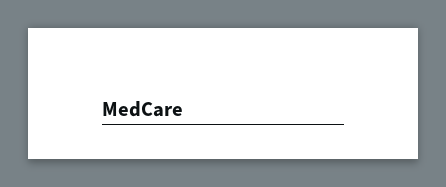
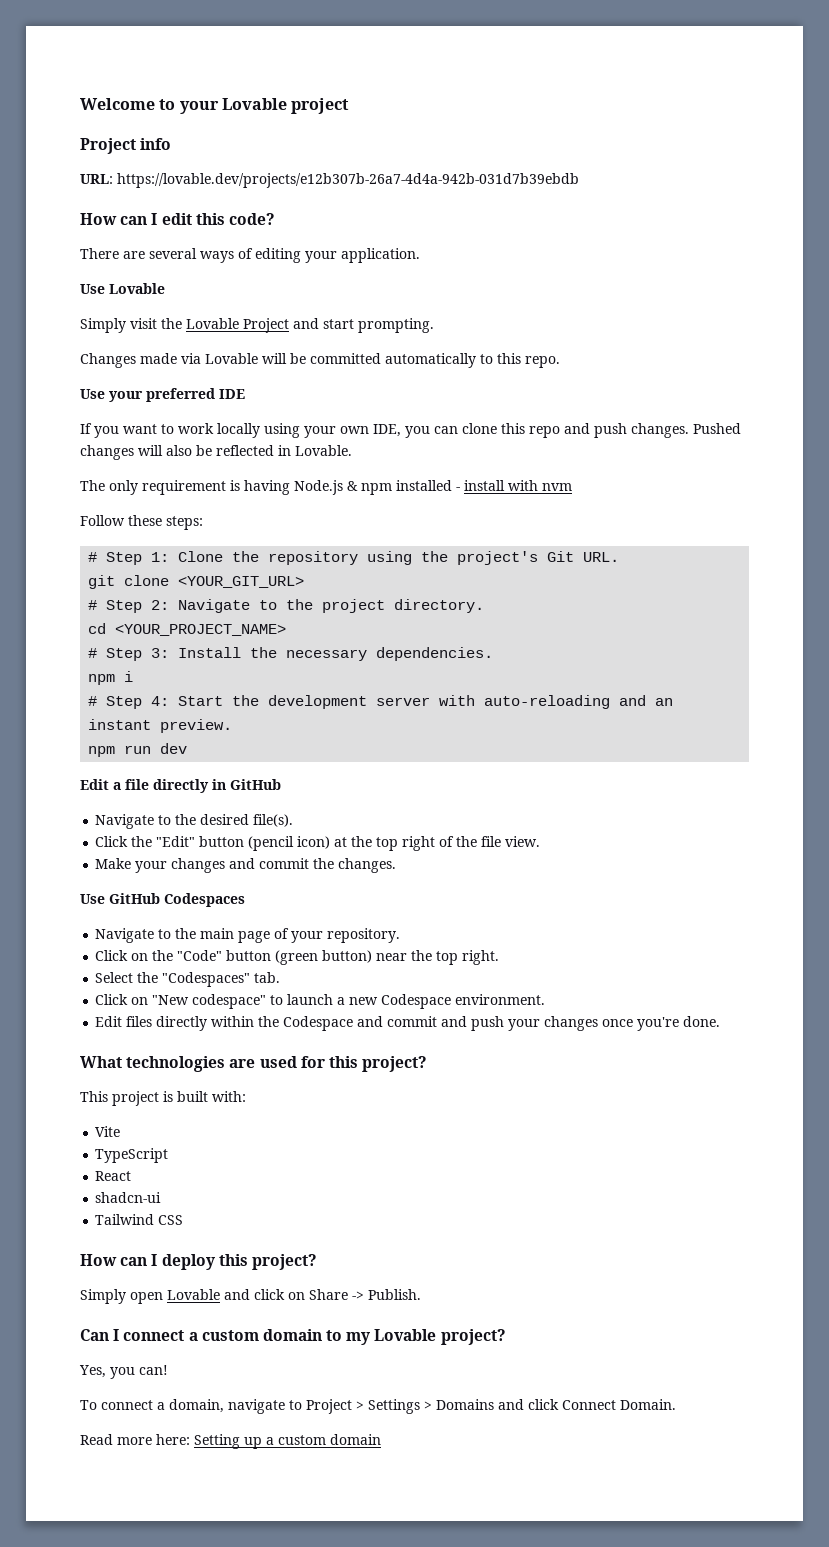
- MedCare
+ Welcome to your Lovable project
+ Project info
+ URL: https://lovable.dev/projects/e12b307b-26a7-4d4a-942b-031d7b39ebdb
+ How can I edit this code?
+ There are several ways of editing your application.
+ Use Lovable
+ Simply visit the Lovable Project and start prompting.
+ Changes made via Lovable will be committed automatically to this repo.
+ Use your preferred IDE
+ If you want to work locally using your own IDE, you can clone this repo and push changes. Pushed changes will also be reflected in Lovable.
+ The only requirement is having Node.js & npm installed - install with nvm
+ Follow these steps:
+ # Step 1: Clone the repository using the project's Git URL.
+ git clone <YOUR_GIT_URL>
+ # Step 2: Navigate to the project directory.
+ cd <YOUR_PROJECT_NAME>
+ # Step 3: Install the necessary dependencies.
+ npm i
+ # Step 4: Start the development server with auto-reloading and an instant preview.
+ npm run dev
+ Edit a file directly in GitHub
+ Navigate to the desired file(s).
+ Click the "Edit" button (pencil icon) at the top right of the file view.
+ Make your changes and commit the changes.
+ Use GitHub Codespaces
+ Navigate to the main page of your repository.
+ Click on the "Code" button (green button) near the top right.
+ Select the "Codespaces" tab.
+ Click on "New codespace" to launch a new Codespace environment.
+ Edit files directly within the Codespace and commit and push your changes once you're done.
+ What technologies are used for this project?
+ This project is built with:
+ Vite
+ TypeScript
+ React
+ shadcn-ui
+ Tailwind CSS
+ How can I deploy this project?
+ Simply open Lovable and click on Share -> Publish.
+ Can I connect a custom domain to my Lovable project?
+ Yes, you can!
+ To connect a domain, navigate to Project > Settings > Domains and click Connect Domain.
+ Read more here: Setting up a custom domain

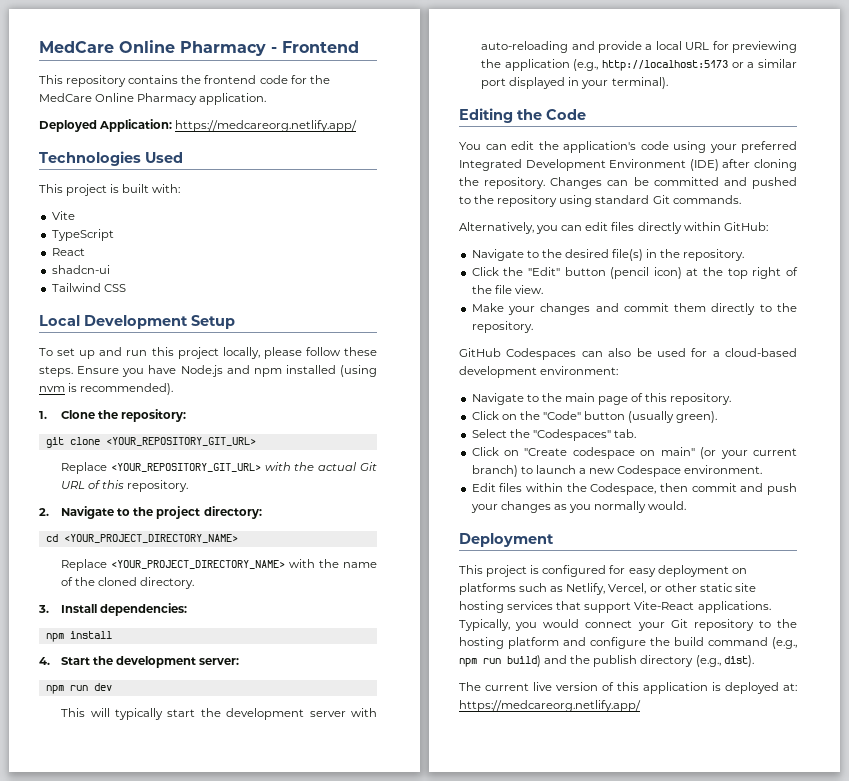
- Welcome to your Lovable project
- Project info
- URL: https://lovable.dev/projects/e12b307b-26a7-4d4a-942b-031d7b39ebdb
- How can I edit this code?
- There are several ways of editing your application.
- Use Lovable
- Simply visit the Lovable Project and start prompting.
- Changes made via Lovable will be committed automatically to this repo.
- Use your preferred IDE
- If you want to work locally using your own IDE, you can clone this repo and push changes. Pushed changes will also be reflected in Lovable.
- The only requirement is having Node.js & npm installed - install with nvm
- Follow these steps:
- # Step 1: Clone the repository using the project's Git URL.
- git clone <YOUR_GIT_URL>
- # Step 2: Navigate to the project directory.
- cd <YOUR_PROJECT_NAME>
- # Step 3: Install the necessary dependencies.
- npm i
- # Step 4: Start the development server with auto-reloading and an instant preview.
+ MedCare Online Pharmacy - Frontend
+ This repository contains the frontend code for the MedCare Online Pharmacy application.
+ Deployed Application: https://medcareorg.netlify.app/
+ Technologies Used
+ This project is built with:
+ Vite
+ TypeScript
+ React
+ shadcn-ui
+ Tailwind CSS
+ Local Development Setup
+ To set up and run this project locally, please follow these steps. Ensure you have Node.js and npm installed (using nvm is recommended).
+ 1. Clone the repository:
+ git clone <YOUR_REPOSITORY_GIT_URL>
+ Replace <YOUR_REPOSITORY_GIT_URL> with the actual Git URL of this repository.
+ 2. Navigate to the project directory:
+ cd <YOUR_PROJECT_DIRECTORY_NAME>
+ Replace <YOUR_PROJECT_DIRECTORY_NAME> with the name of the cloned directory.
+ 3. Install dependencies:
+ npm install
+ 4. Start the development server:
  npm run dev
- Edit a file directly in GitHub
+ This will typically start the development server with auto-reloading and provide a local URL for previewing the application (e.g., http://localhost:5173 or a similar port displayed in your terminal).
+ Editing the Code
+ You can edit the application's code using your preferred Integrated Development Environment (IDE) after cloning the repository. Changes can be committed and pushed to the repository using standard Git commands.
+ Alternatively, you can edit files directly within GitHub:
- Navigate to the desired file(s).
+ Navigate to the desired file(s) in the repository.
- Make your changes and commit the changes.
- Use GitHub Codespaces
+ Make your changes and commit them directly to the repository.
+ GitHub Codespaces can also be used for a cloud-based development environment:
- Navigate to the main page of your repository.
+ Navigate to the main page of this repository.
- Click on the "Code" button (green button) near the top right.
+ Click on the "Code" button (usually green).
- Click on "New codespace" to launch a new Codespace environment.
+ Click on "Create codespace on main" (or your current branch) to launch a new Codespace environment.
- Edit files directly within the Codespace and commit and push your changes once you're done.
- What technologies are used for this project?
- This project is built with:
- Vite
- TypeScript
- React
- shadcn-ui
- Tailwind CSS
- How can I deploy this project?
- Simply open Lovable and click on Share -> Publish.
- Can I connect a custom domain to my Lovable project?
- Yes, you can!
- To connect a domain, navigate to Project > Settings > Domains and click Connect Domain.
- Read more here: Setting up a custom domain
+ Edit files within the Codespace, then commit and push your changes as you normally would.
+ Deployment
+ This project is configured for easy deployment on platforms such as Netlify, Vercel, or other static site hosting services that support Vite-React applications. Typically, you would connect your Git repository to the hosting platform and configure the build command (e.g., npm run build) and the publish directory (e.g., dist).
+ The current live version of this application is deployed at: https://medcareorg.netlify.app/

